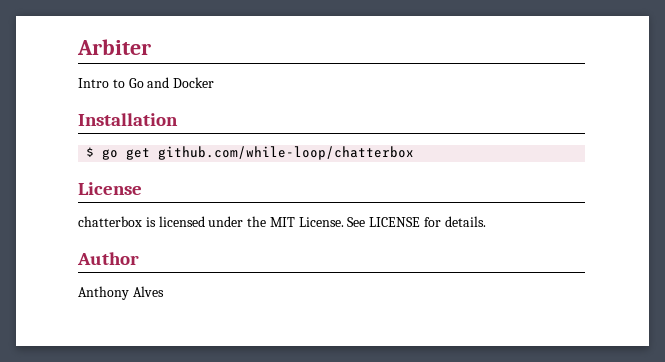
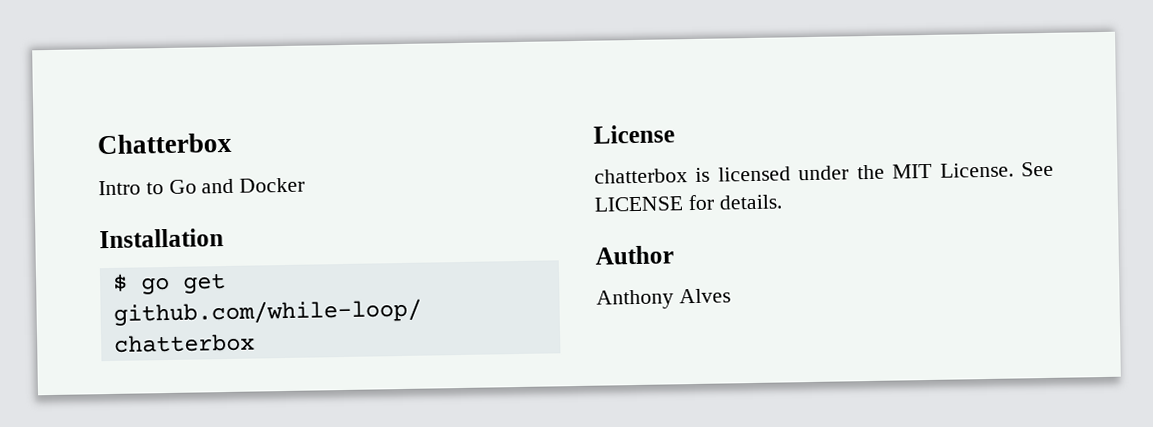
- Arbiter
+ Chatterbox

